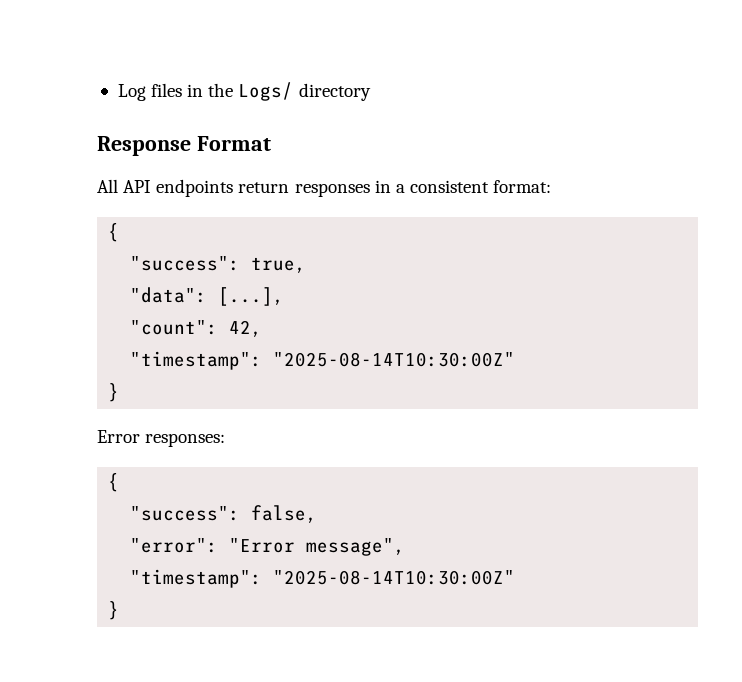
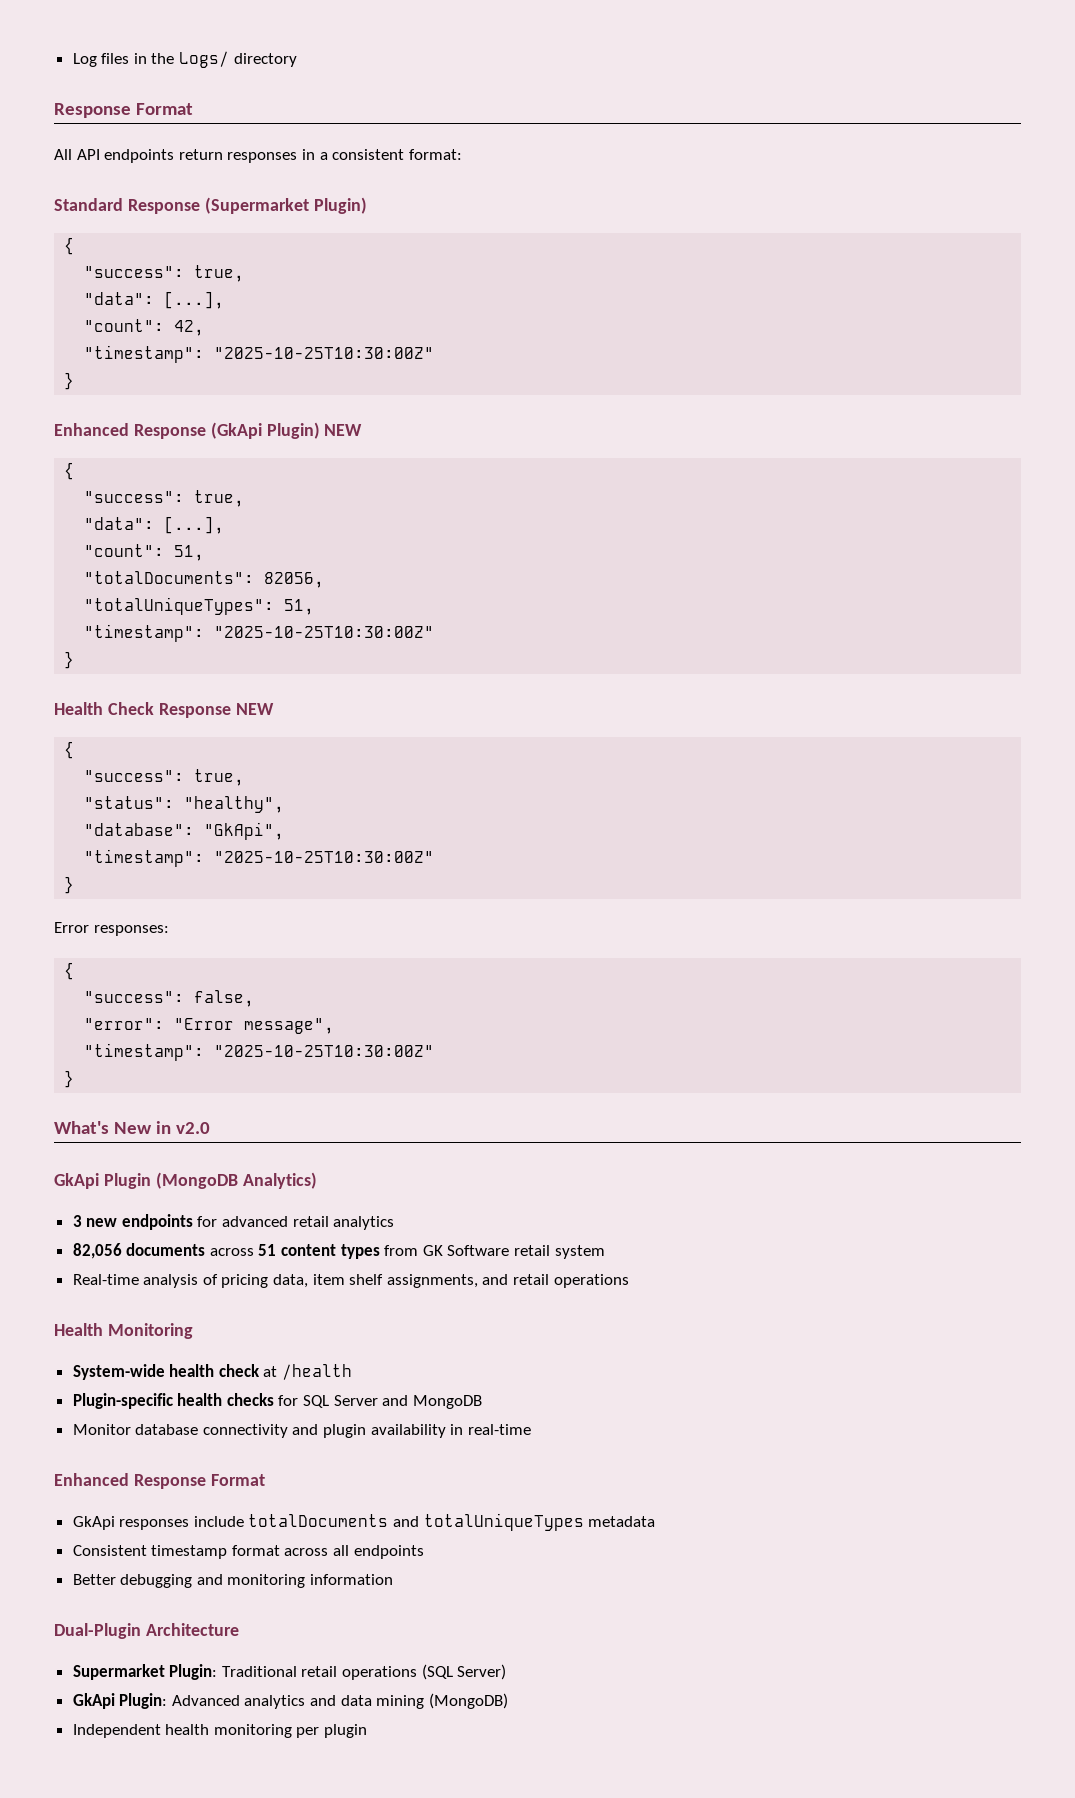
+ Standard Response (Supermarket Plugin)
  "count": 42,
- "timestamp": "2025-08-14T10:30:00Z"
+ "timestamp": "2025-10-25T10:30:00Z"
+ }
+ Enhanced Response (GkApi Plugin) NEW
+ {
+ "success": true,
+ "data": [...],
+ "count": 51,
+ "totalDocuments": 82056,
+ "totalUniqueTypes": 51,
+ "timestamp": "2025-10-25T10:30:00Z"
+ }
+ Health Check Response NEW
+ {
+ "success": true,
+ "status": "healthy",
+ "database": "GkApi",
+ "timestamp": "2025-10-25T10:30:00Z"
  "error": "Error message",
- "timestamp": "2025-08-14T10:30:00Z"
+ "timestamp": "2025-10-25T10:30:00Z"
  }
+ What's New in v2.0
+ GkApi Plugin (MongoDB Analytics)
+ 3 new endpoints for advanced retail analytics
+ 82,056 documents across 51 content types from GK Software retail system
+ Real-time analysis of pricing data, item shelf assignments, and retail operations
+ Health Monitoring
+ System-wide health check at /health
+ Plugin-specific health checks for SQL Server and MongoDB
+ Monitor database connectivity and plugin availability in real-time
+ Enhanced Response Format
+ GkApi responses include totalDocuments and totalUniqueTypes metadata
+ Consistent timestamp format across all endpoints
+ Better debugging and monitoring information
+ Dual-Plugin Architecture
+ Supermarket Plugin: Traditional retail operations (SQL Server)
+ GkApi Plugin: Advanced analytics and data mining (MongoDB)
+ Independent health monitoring per plugin

